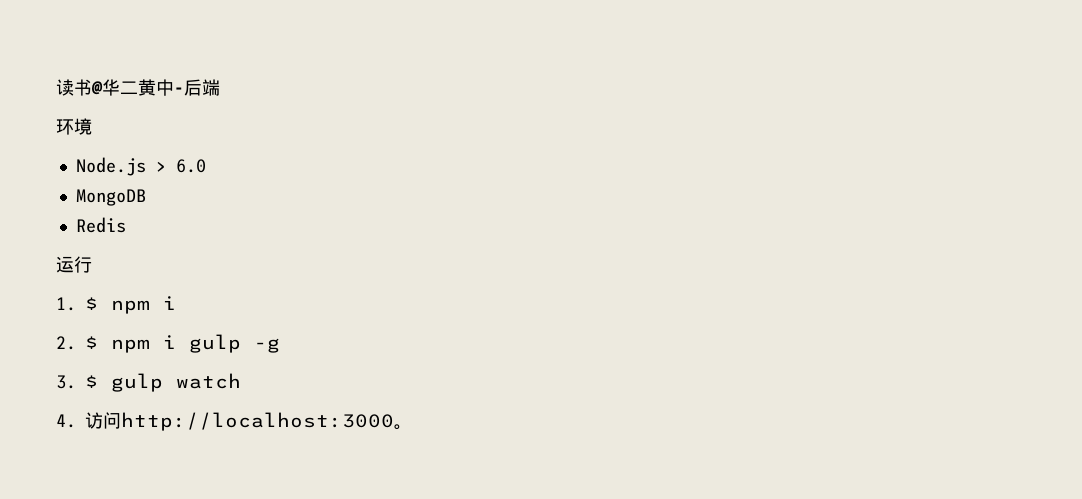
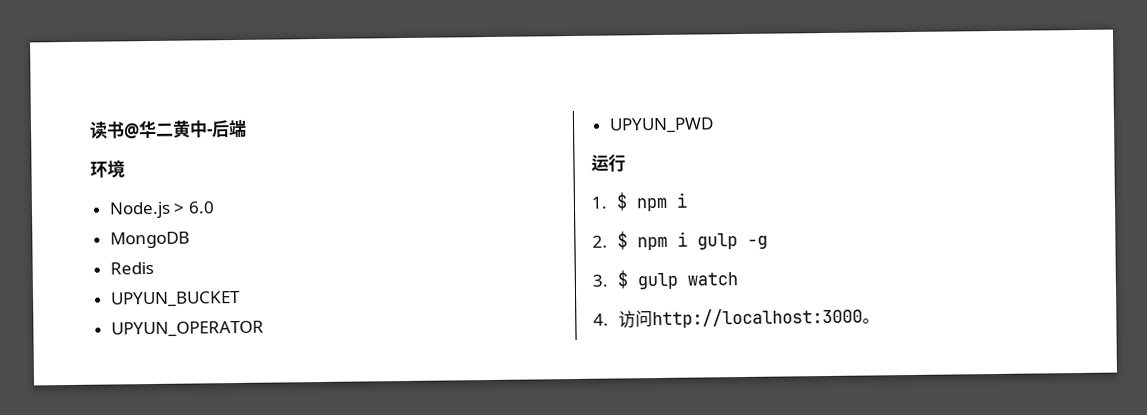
+ UPYUN_BUCKET
+ UPYUN_OPERATOR
+ UPYUN_PWD

